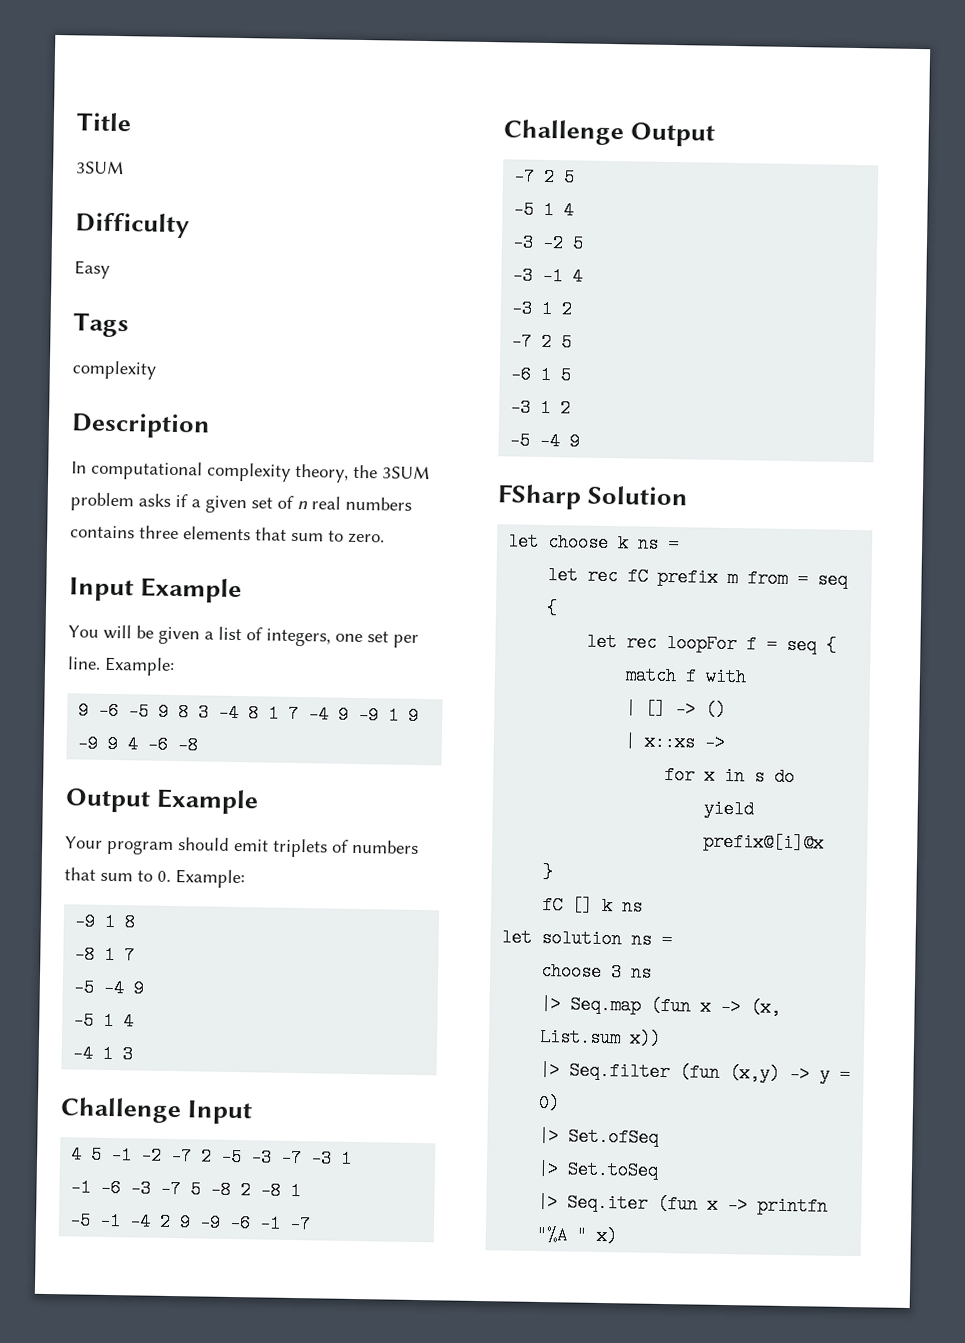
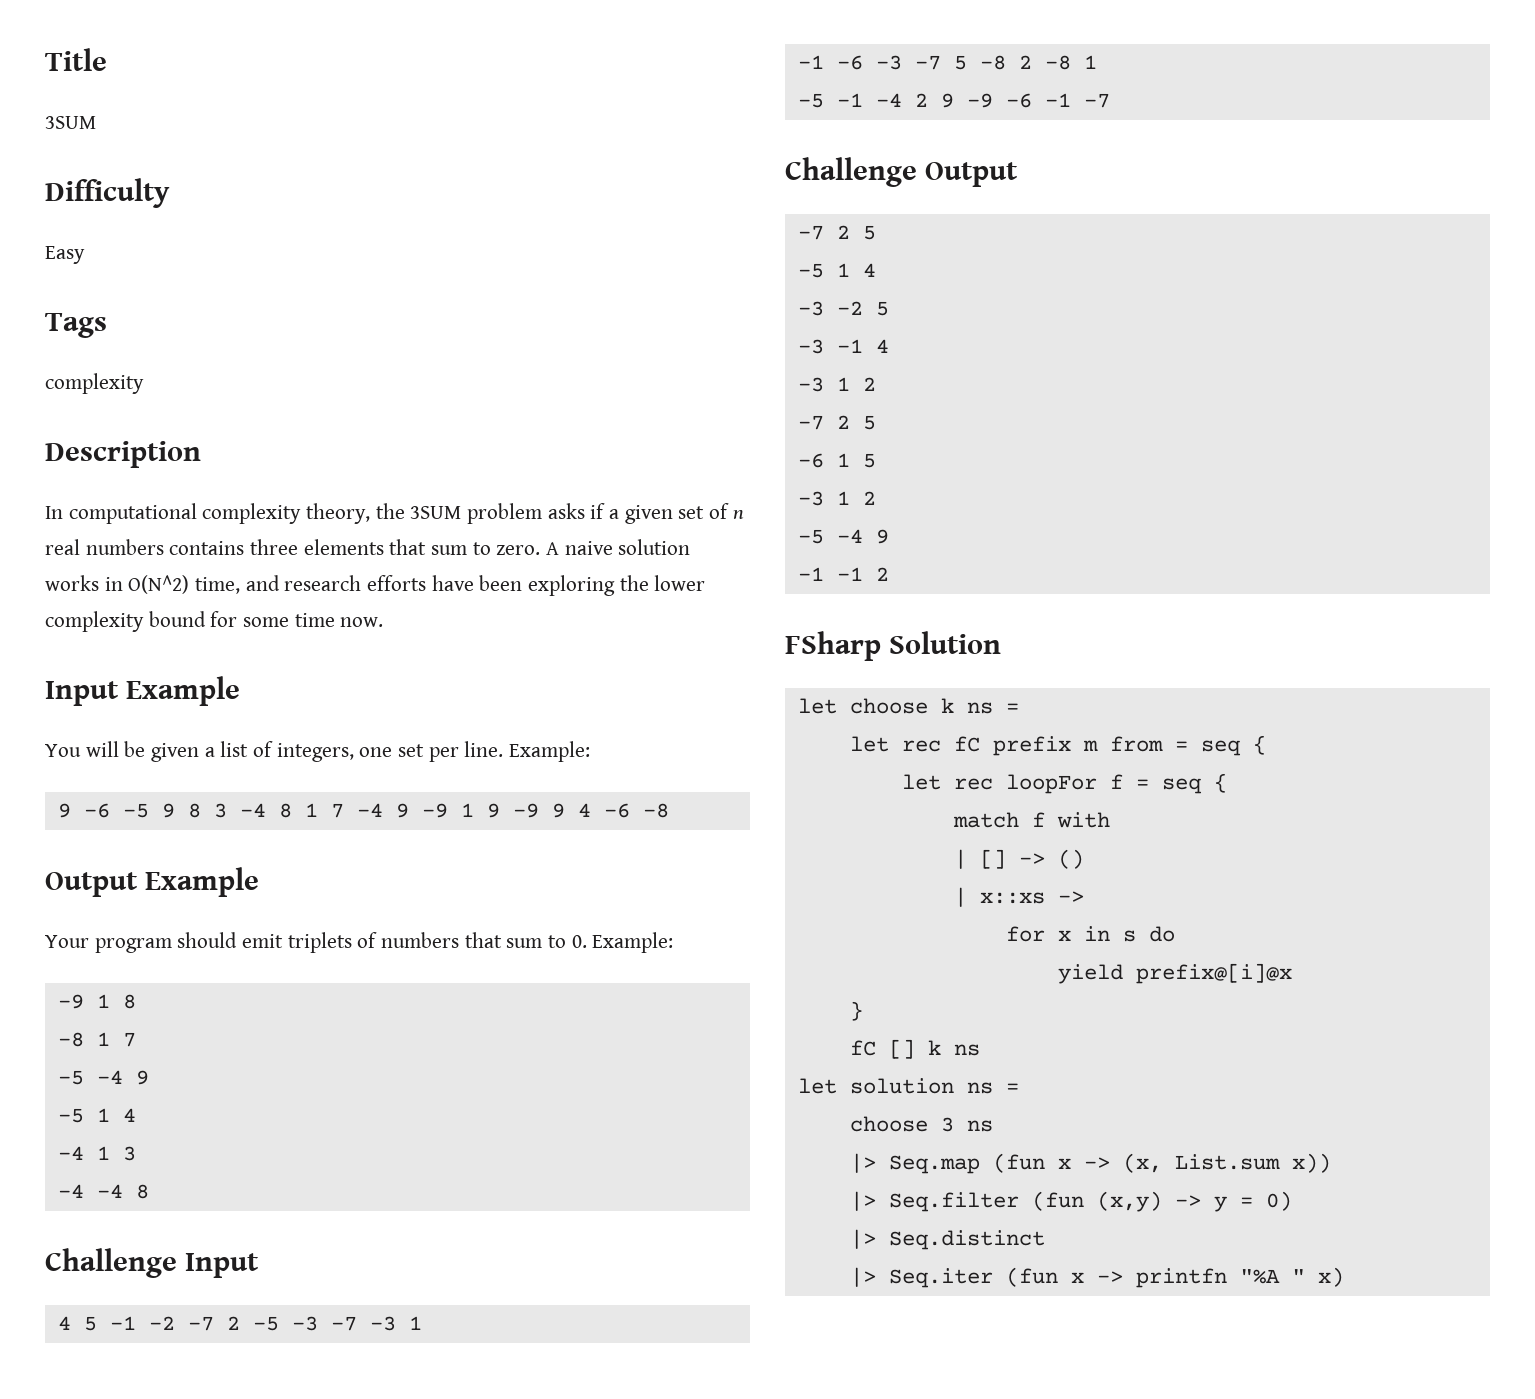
+ A naive solution works in O(N^2) time, and research efforts have been exploring the lower complexity bound for some time now.
+ -4 -4 8
+ -1 -1 2
- |> Set.ofSeq
- |> Set.toSeq
+ |> Seq.distinct

